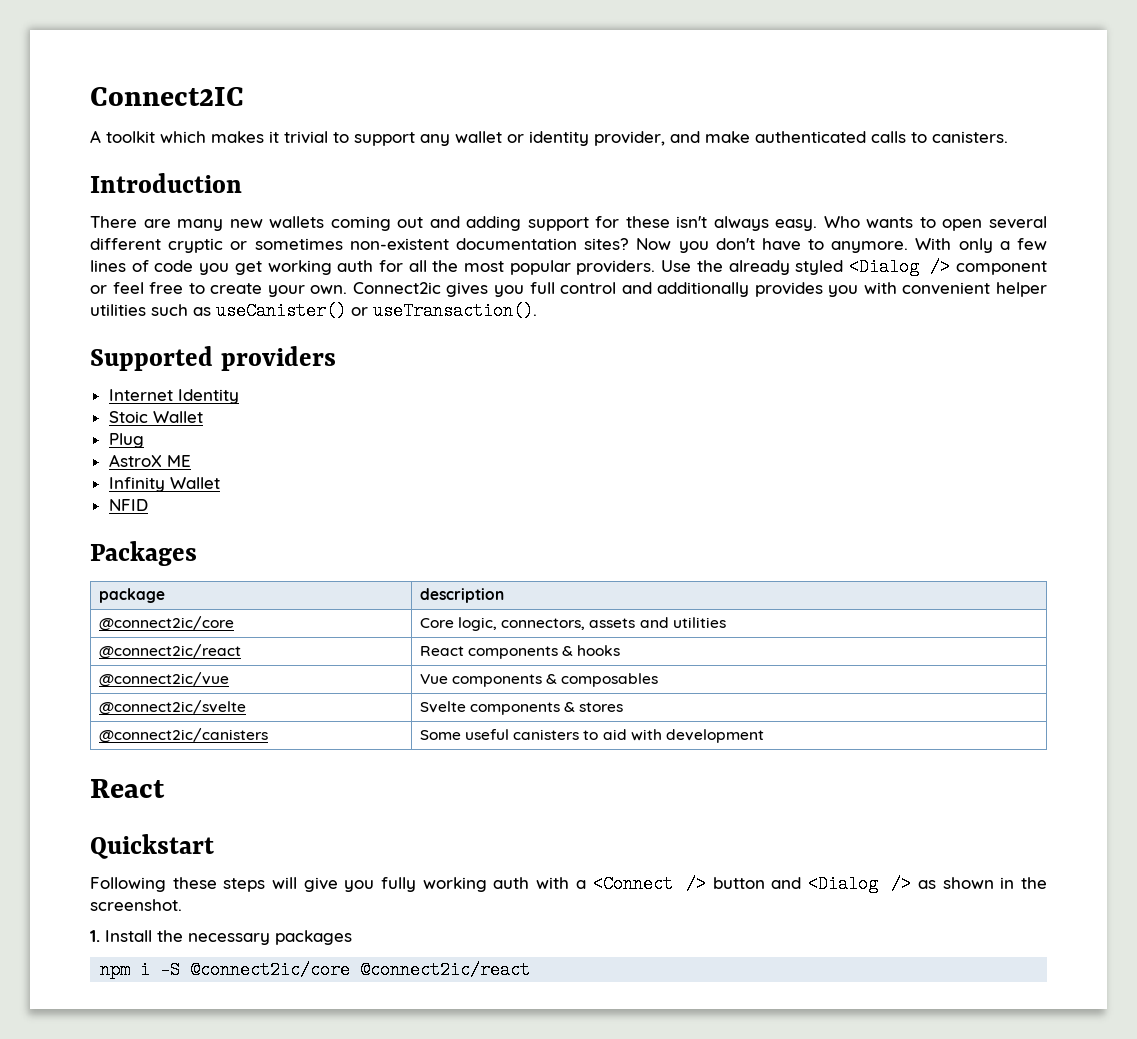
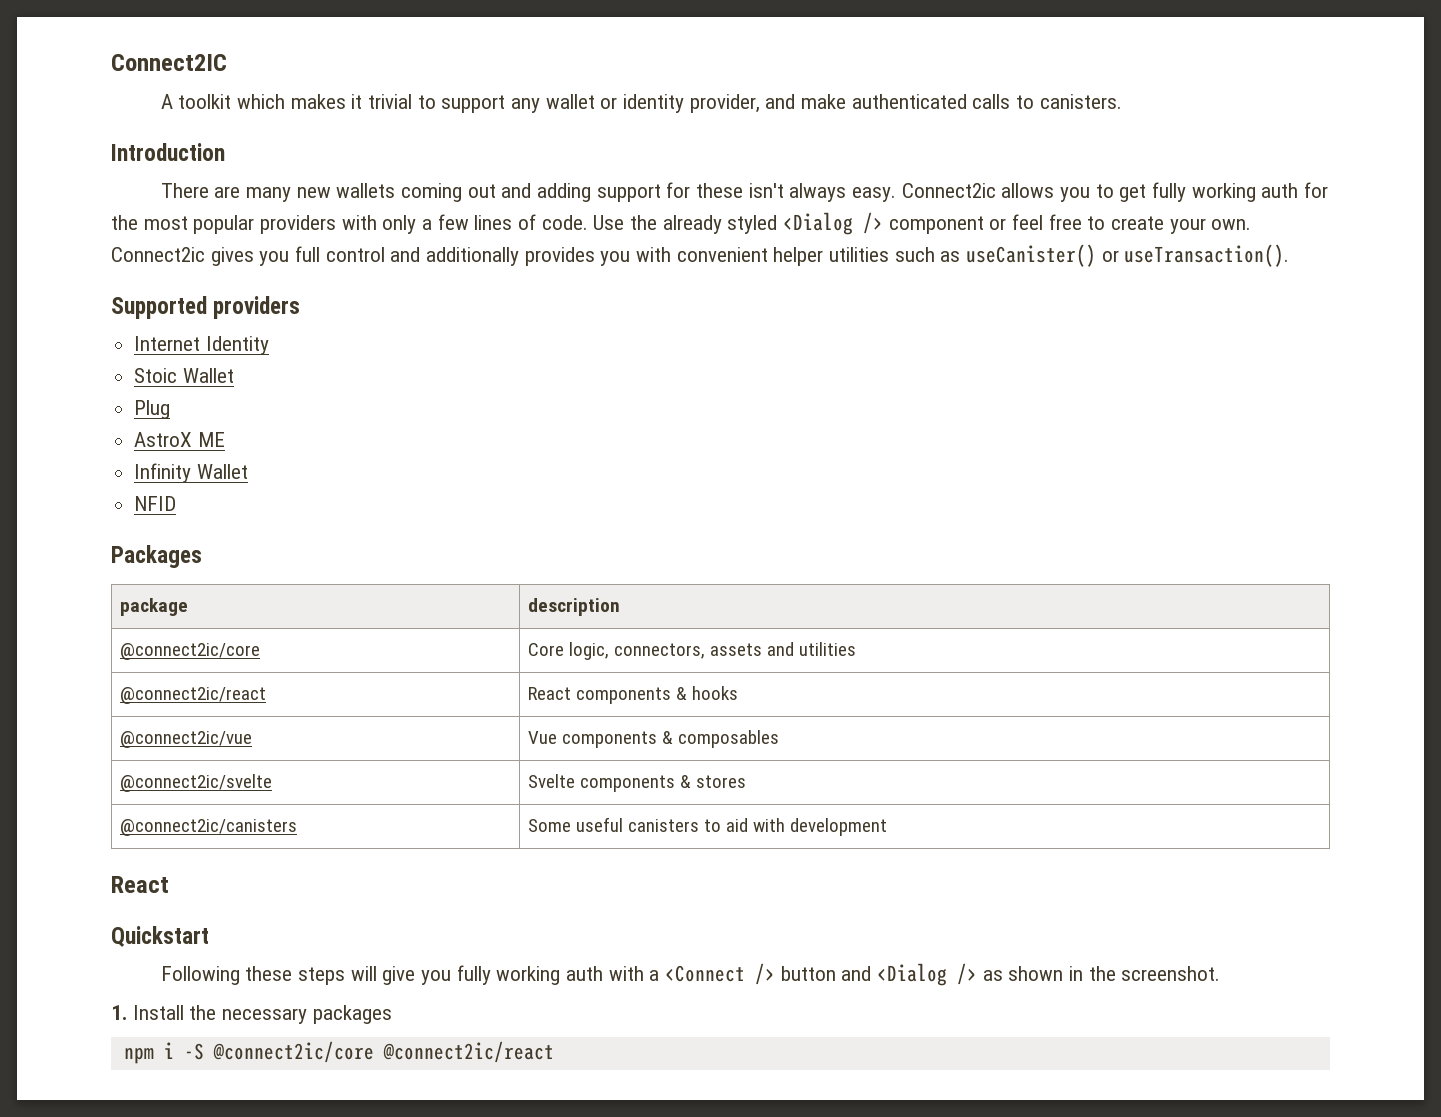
- Who wants to open several different cryptic or sometimes non-existent documentation sites? Now you don't have to anymore. With only a few lines of code you get working auth for all the most popular providers.
+ Connect2ic allows you to get fully working auth for the most popular providers with only a few lines of code.

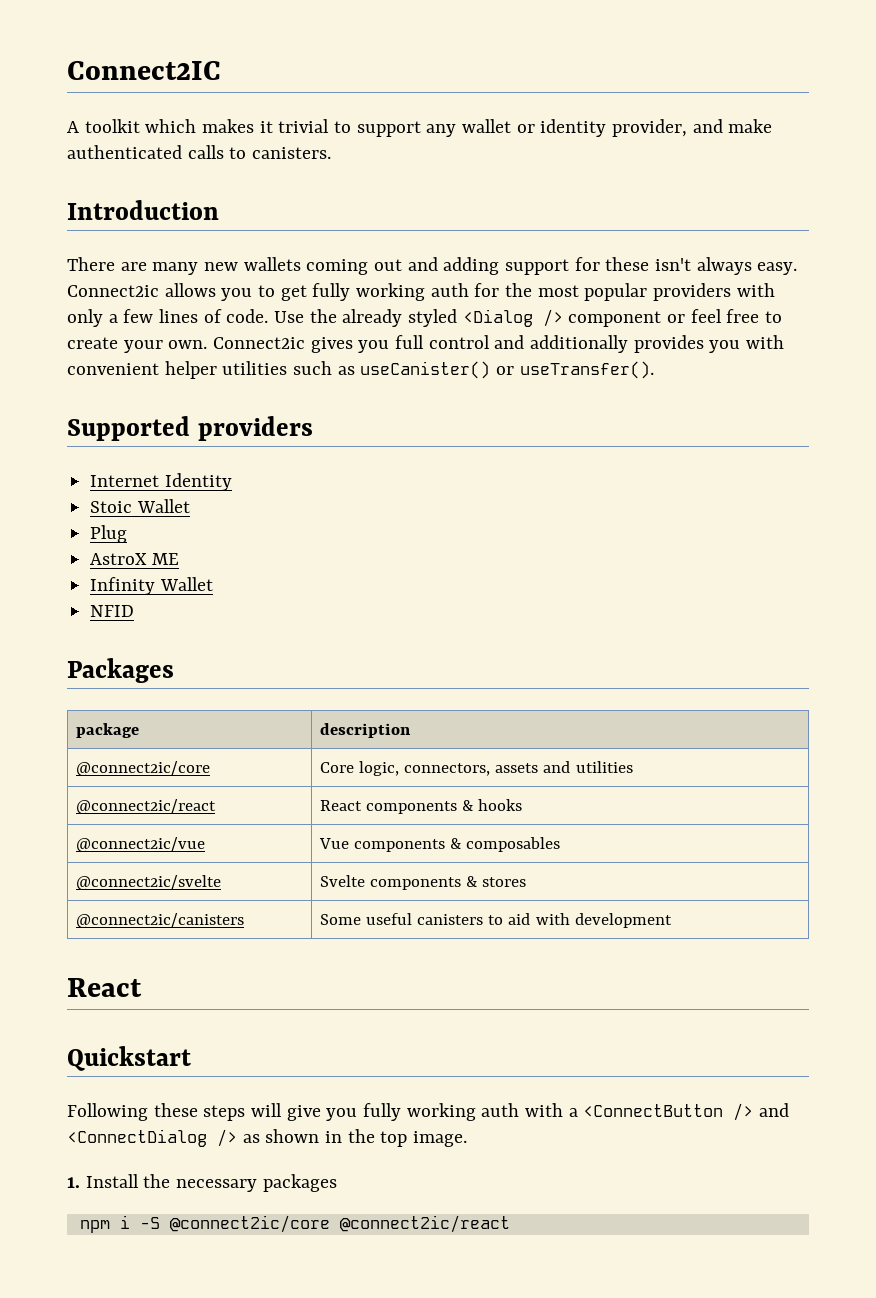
- Connect2ic gives you full control and additionally provides you with convenient helper utilities such as useCanister() or useTransaction().
+ Connect2ic gives you full control and additionally provides you with convenient helper utilities such as useCanister() or useTransfer().
- Following these steps will give you fully working auth with a <Connect /> button and <Dialog /> as shown in the screenshot.
+ Following these steps will give you fully working auth with a <ConnectButton /> and <ConnectDialog /> as shown in the top image.

